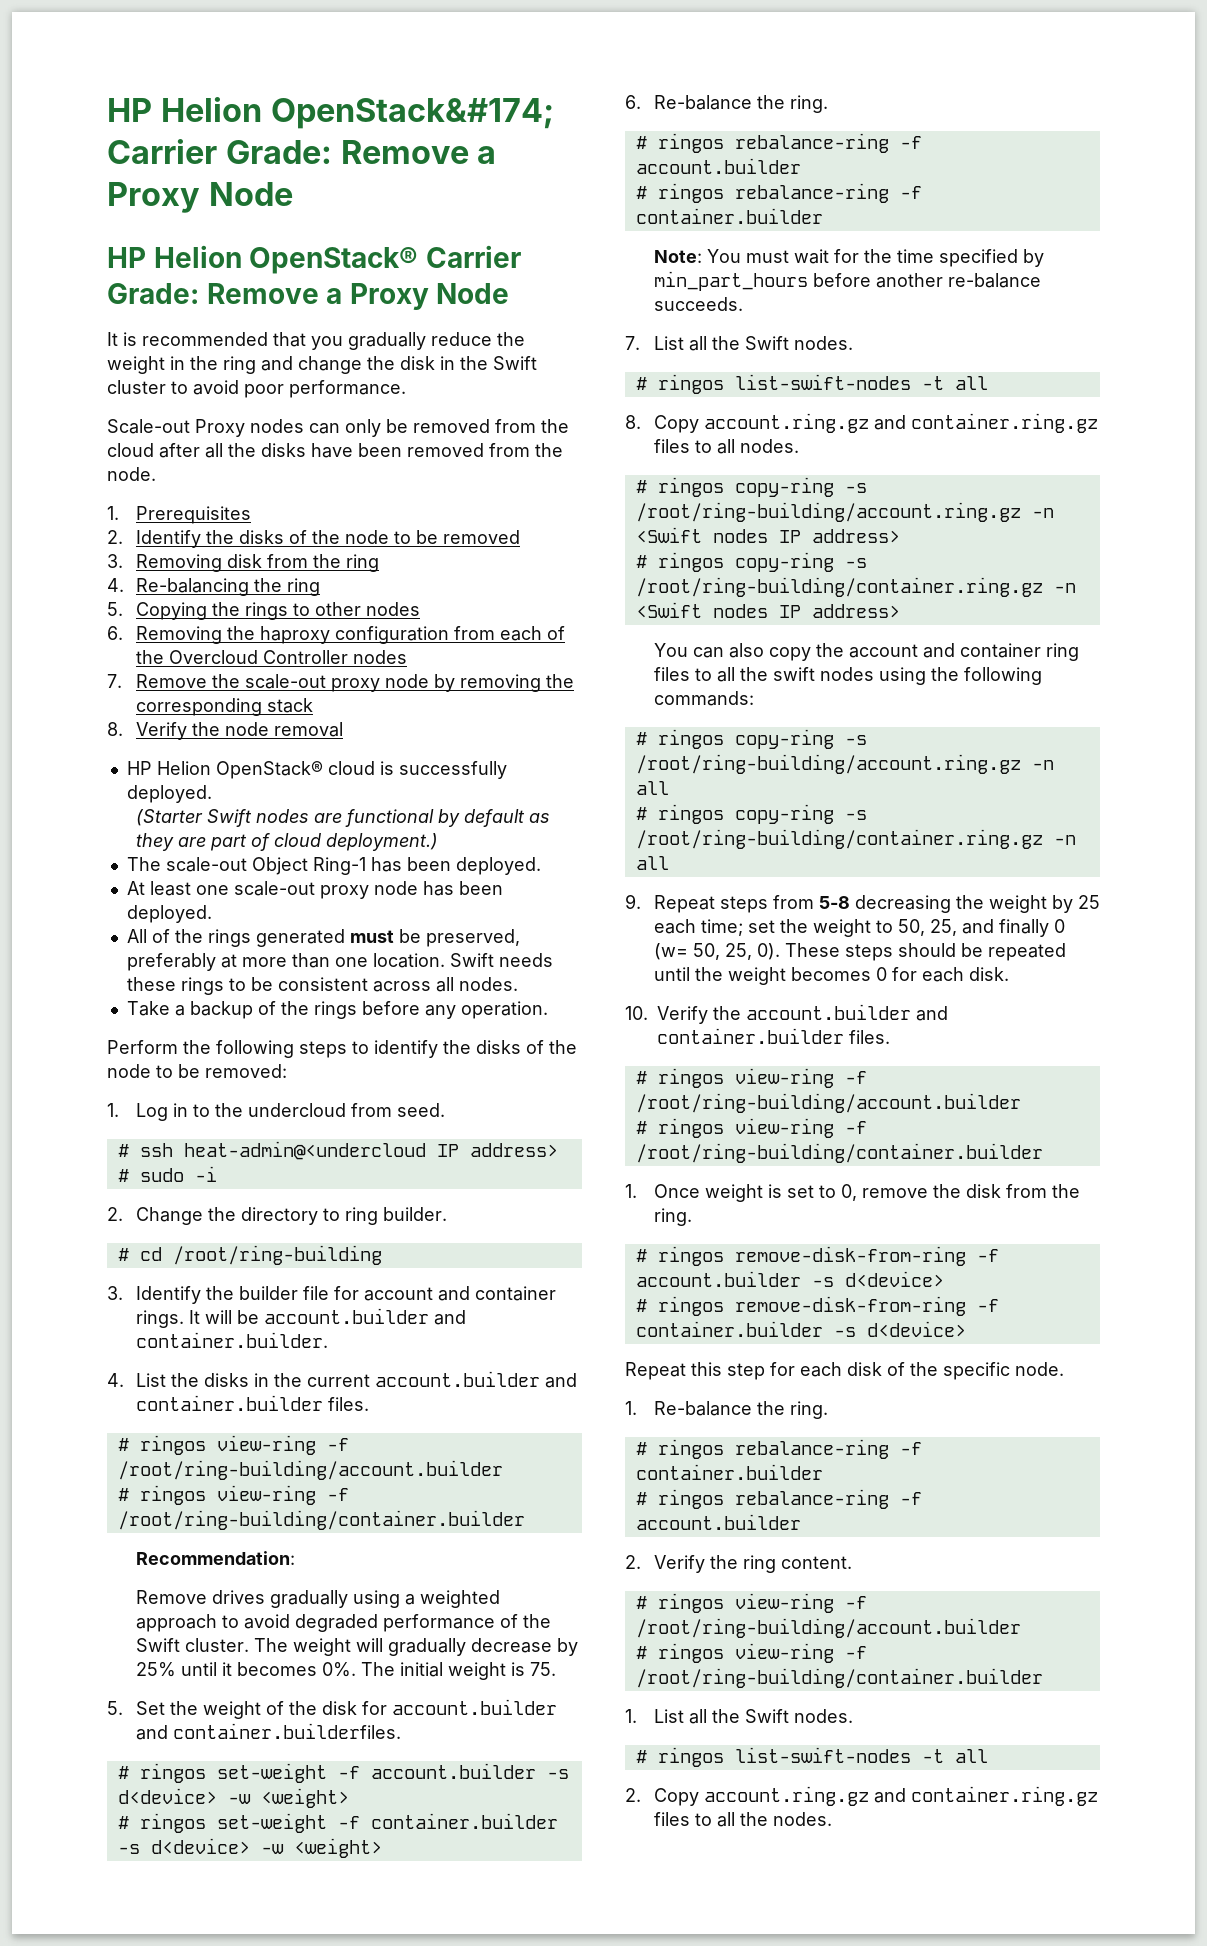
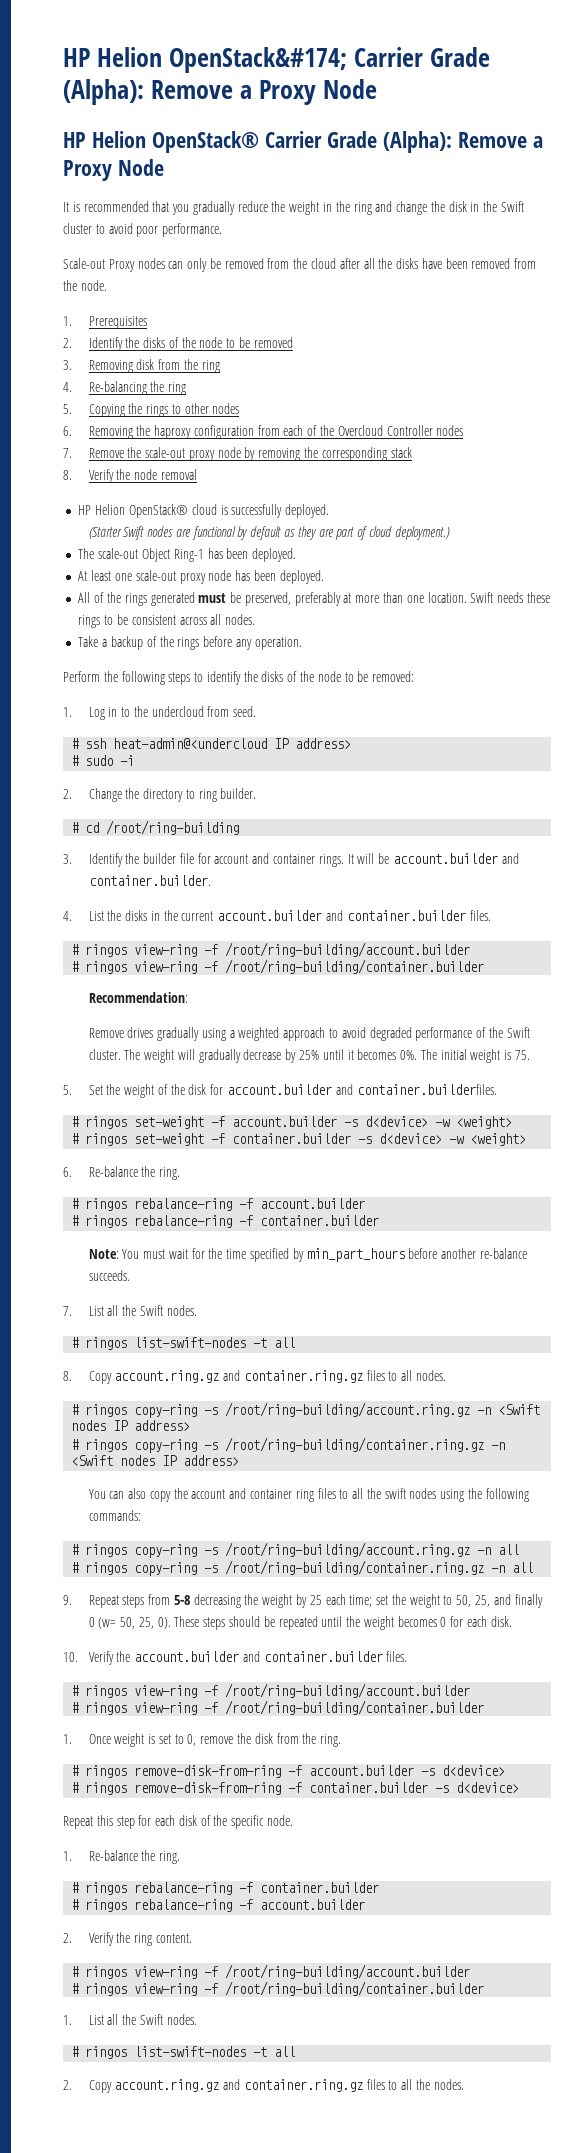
- HP Helion OpenStack&#174; Carrier Grade: Remove a Proxy Node
+ HP Helion OpenStack&#174; Carrier Grade (Alpha): Remove a Proxy Node
- HP Helion OpenStack® Carrier Grade: Remove a Proxy Node
+ HP Helion OpenStack® Carrier Grade (Alpha): Remove a Proxy Node

